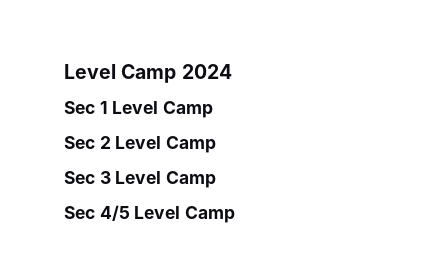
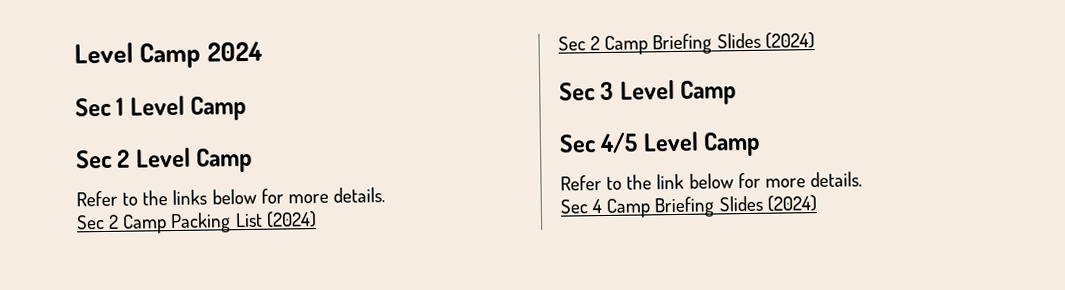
+ Refer to the links below for more details.
+ Sec 2 Camp Packing List (2024)
+ Sec 2 Camp Briefing Slides (2024)
+ Refer to the link below for more details.
+ Sec 4 Camp Briefing Slides (2024)

